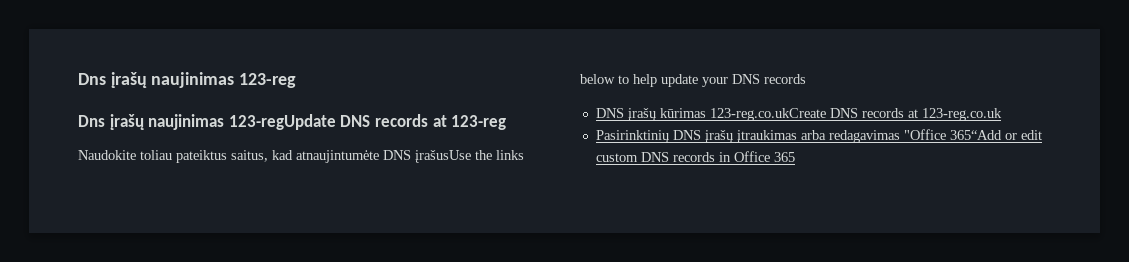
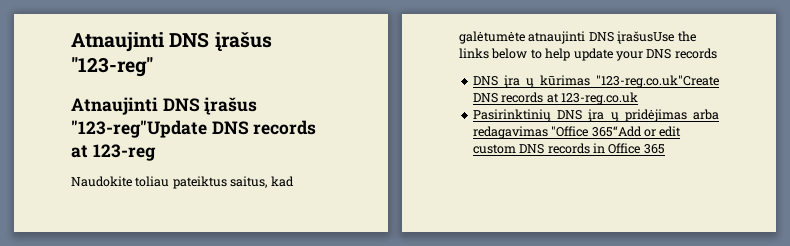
- Dns įrašų naujinimas 123-reg
- Dns įrašų naujinimas 123-regUpdate DNS records at 123-reg
+ Atnaujinti DNS įrašus "123-reg"
+ Atnaujinti DNS įrašus "123-reg"Update DNS records at 123-reg
- Naudokite toliau pateiktus saitus, kad atnaujintumėte DNS įrašusUse the links below to help update your DNS records
+ Naudokite toliau pateiktus saitus, kad galėtumėte atnaujinti DNS įrašusUse the links below to help update your DNS records
- DNS įrašų kūrimas 123-reg.co.ukCreate DNS records at 123-reg.co.uk
+ DNS įra ų kūrimas "123-reg.co.uk"Create DNS records at 123-reg.co.uk
- Pasirinktinių DNS įrašų įtraukimas arba redagavimas "Office 365“Add or edit custom DNS records in Office 365
+ Pasirinktinių DNS įra ų pridėjimas arba redagavimas "Office 365“Add or edit custom DNS records in Office 365

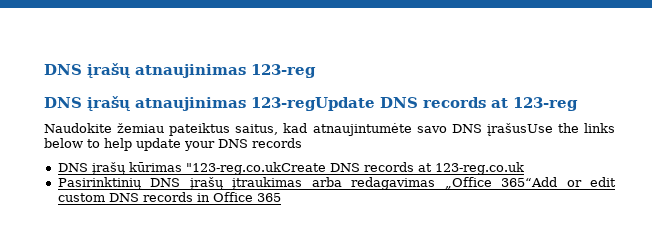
- Atnaujinti DNS įrašus "123-reg"
- Atnaujinti DNS įrašus "123-reg"Update DNS records at 123-reg
+ DNS įrašų atnaujinimas 123-reg
+ DNS įrašų atnaujinimas 123-regUpdate DNS records at 123-reg
- Naudokite toliau pateiktus saitus, kad galėtumėte atnaujinti DNS įrašusUse the links below to help update your DNS records
+ Naudokite žemiau pateiktus saitus, kad atnaujintumėte savo DNS įrašusUse the links below to help update your DNS records
- DNS įra ų kūrimas "123-reg.co.uk"Create DNS records at 123-reg.co.uk
+ DNS įrašų kūrimas "123-reg.co.ukCreate DNS records at 123-reg.co.uk
- Pasirinktinių DNS įra ų pridėjimas arba redagavimas "Office 365“Add or edit custom DNS records in Office 365
+ Pasirinktinių DNS įrašų įtraukimas arba redagavimas „Office 365“Add or edit custom DNS records in Office 365

